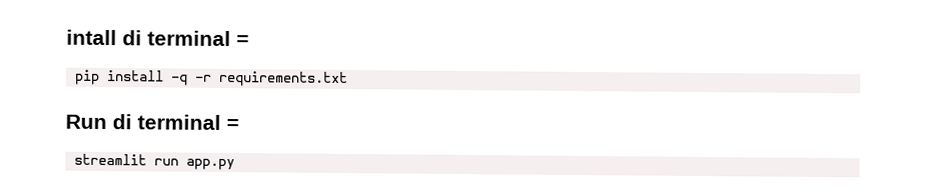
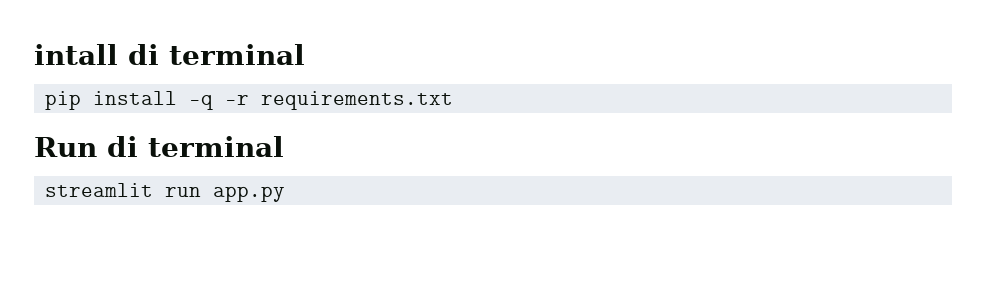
- intall di terminal =
+ intall di terminal
- Run di terminal =
+ Run di terminal

